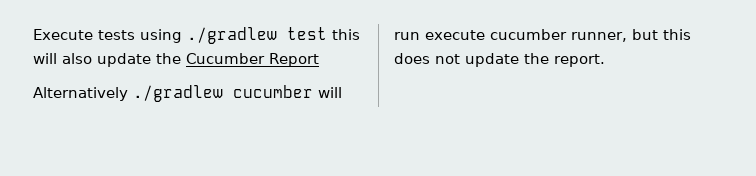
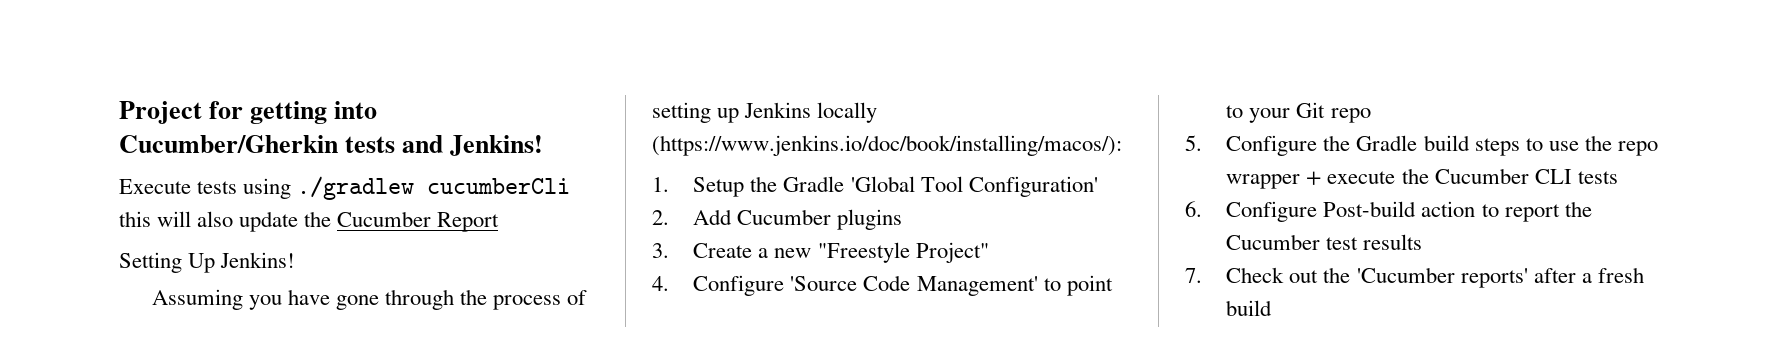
+ Project for getting into Cucumber/Gherkin tests and Jenkins!
- Execute tests using ./gradlew test this will also update the Cucumber Report
+ Execute tests using ./gradlew cucumberCli this will also update the Cucumber Report
- Alternatively ./gradlew cucumber will run execute cucumber runner, but this does not update the report.
+ Setting Up Jenkins!
+ Assuming you have gone through the process of setting up Jenkins locally (https://www.jenkins.io/doc/book/installing/macos/):
+ 1. Setup the Gradle 'Global Tool Configuration'
+ 2. Add Cucumber plugins
+ 3. Create a new "Freestyle Project"
+ 4. Configure 'Source Code Management' to point to your Git repo
+ 5. Configure the Gradle build steps to use the repo wrapper + execute the Cucumber CLI tests
+ 6. Configure Post-build action to report the Cucumber test results
+ 7. Check out the 'Cucumber reports' after a fresh build

